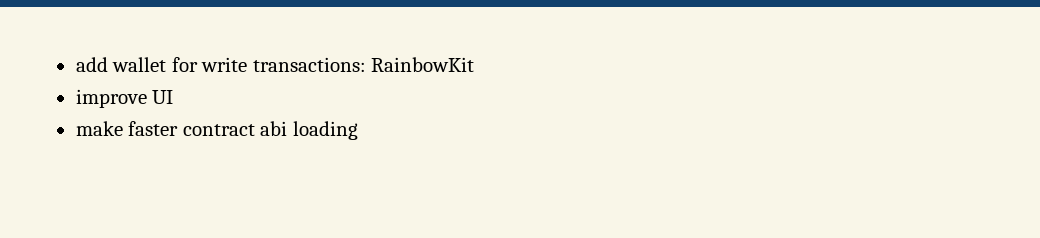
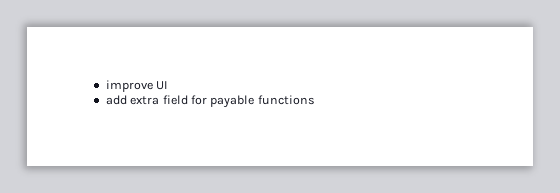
- add wallet for write transactions: RainbowKit
  improve UI
- make faster contract abi loading
+ add extra field for payable functions

